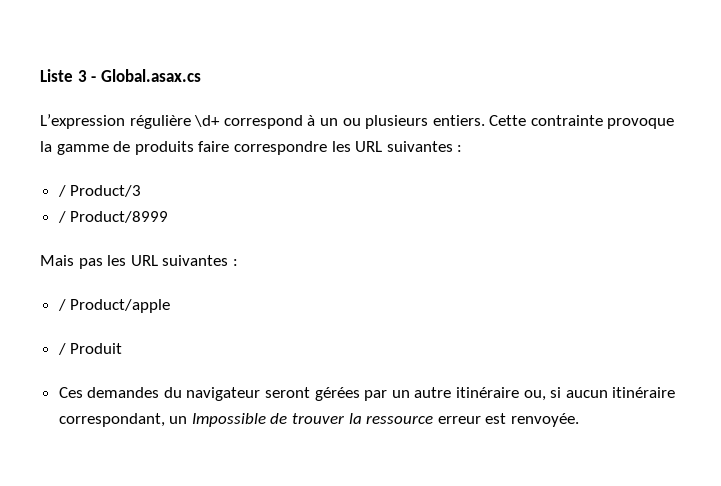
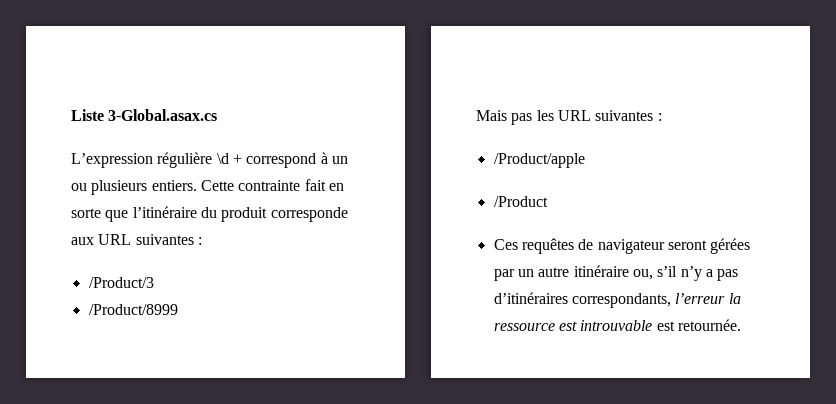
- Liste 3 - Global.asax.cs
+ Liste 3-Global.asax.cs
- L’expression régulière \d+ correspond à un ou plusieurs entiers.
+ L’expression régulière \d + correspond à un ou plusieurs entiers.
- Cette contrainte provoque la gamme de produits faire correspondre les URL suivantes :
- / Product/3
- / Product/8999
+ Cette contrainte fait en sorte que l’itinéraire du produit corresponde aux URL suivantes :
+ /Product/3
+ /Product/8999
- / Product/apple
- / Produit
+ /Product/apple
+ /Product
- Ces demandes du navigateur seront gérées par un autre itinéraire ou, si aucun itinéraire correspondant, un Impossible de trouver la ressource erreur est renvoyée.
+ Ces requêtes de navigateur seront gérées par un autre itinéraire ou, s’il n’y a pas d’itinéraires correspondants, l’erreur la ressource est introuvable est retournée.

